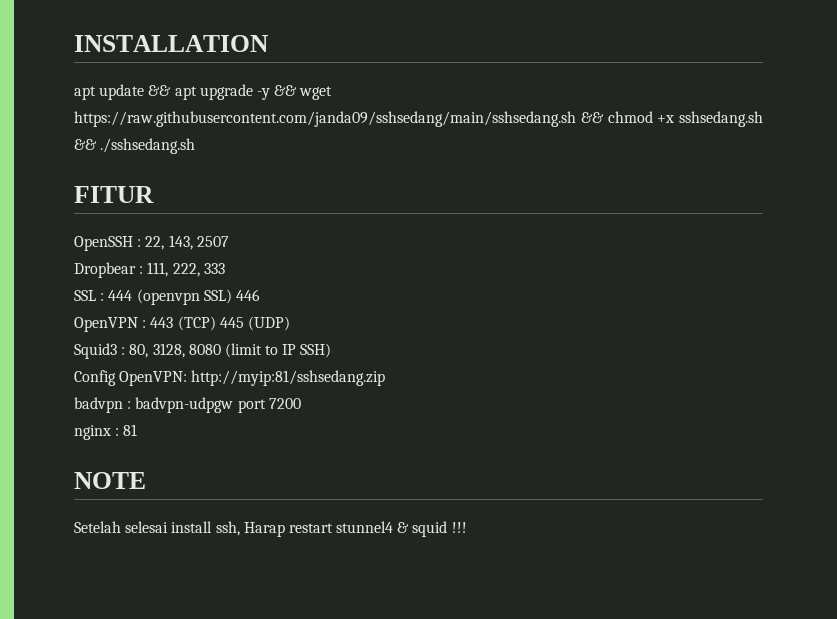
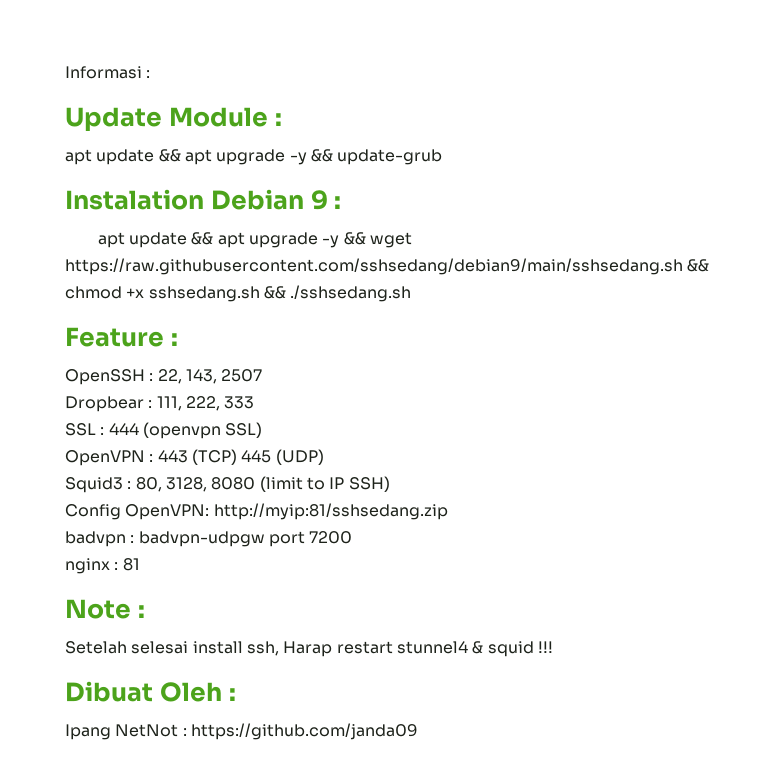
- INSTALLATION
+ Informasi :
+ Update Module :
+ apt update && apt upgrade -y && update-grub
+ Instalation Debian 9 :
- apt update && apt upgrade -y && wget https://raw.githubusercontent.com/janda09/sshsedang/main/sshsedang.sh && chmod +x sshsedang.sh && ./sshsedang.sh
+ apt update && apt upgrade -y && wget https://raw.githubusercontent.com/sshsedang/debian9/main/sshsedang.sh && chmod +x sshsedang.sh && ./sshsedang.sh
- FITUR
+ Feature :
- SSL : 444 (openvpn SSL) 446
+ SSL : 444 (openvpn SSL)
- NOTE
+ Note :
+ Dibuat Oleh :
+ Ipang NetNot : https://github.com/janda09

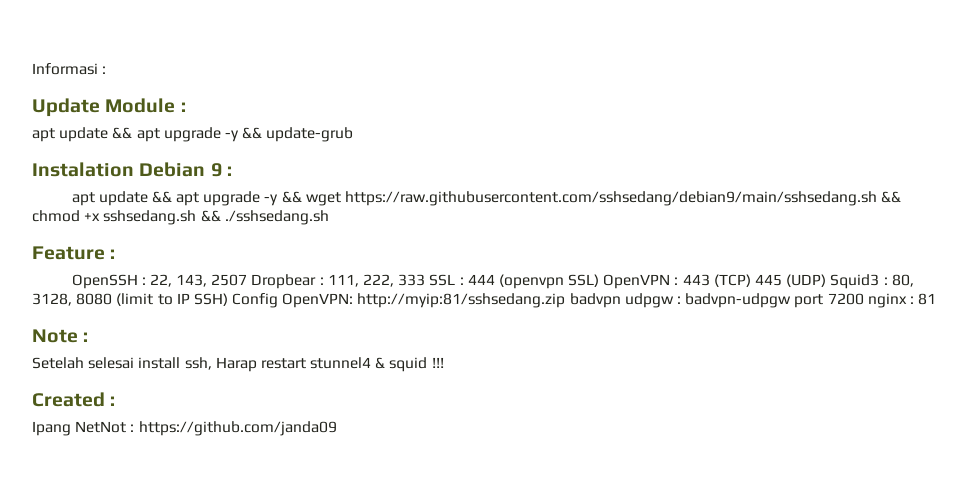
- OpenSSH : 22, 143, 2507
- Dropbear : 111, 222, 333
- SSL : 444 (openvpn SSL)
- OpenVPN : 443 (TCP) 445 (UDP)
- Squid3 : 80, 3128, 8080 (limit to IP SSH)
- Config OpenVPN: http://myip:81/sshsedang.zip
- badvpn : badvpn-udpgw port 7200
- nginx : 81
+ OpenSSH : 22, 143, 2507 Dropbear : 111, 222, 333 SSL : 444 (openvpn SSL) OpenVPN : 443 (TCP) 445 (UDP) Squid3 : 80, 3128, 8080 (limit to IP SSH) Config OpenVPN: http://myip:81/sshsedang.zip badvpn udpgw : badvpn-udpgw port 7200 nginx : 81
- Dibuat Oleh :
+ Created :

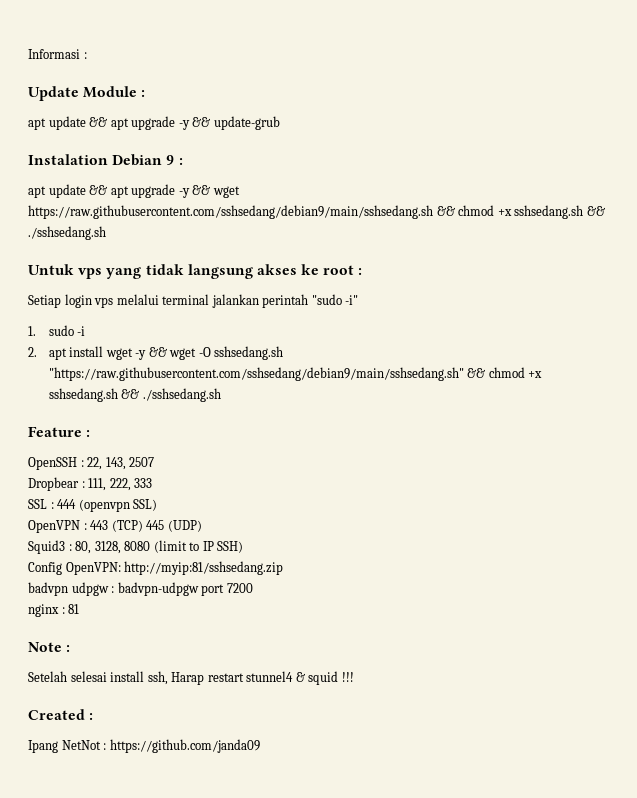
+ Untuk vps yang tidak langsung akses ke root :
+ Setiap login vps melalui terminal jalankan perintah "sudo -i"
+ 1. sudo -i
+ 2. apt install wget -y && wget -O sshsedang.sh "https://raw.githubusercontent.com/sshsedang/debian9/main/sshsedang.sh" && chmod +x sshsedang.sh && ./sshsedang.sh
- OpenSSH : 22, 143, 2507 Dropbear : 111, 222, 333 SSL : 444 (openvpn SSL) OpenVPN : 443 (TCP) 445 (UDP) Squid3 : 80, 3128, 8080 (limit to IP SSH) Config OpenVPN: http://myip:81/sshsedang.zip badvpn udpgw : badvpn-udpgw port 7200 nginx : 81
+ OpenSSH : 22, 143, 2507
+ Dropbear : 111, 222, 333
+ SSL : 444 (openvpn SSL)
+ OpenVPN : 443 (TCP) 445 (UDP)
+ Squid3 : 80, 3128, 8080 (limit to IP SSH)
+ Config OpenVPN: http://myip:81/sshsedang.zip
+ badvpn udpgw : badvpn-udpgw port 7200
+ nginx : 81

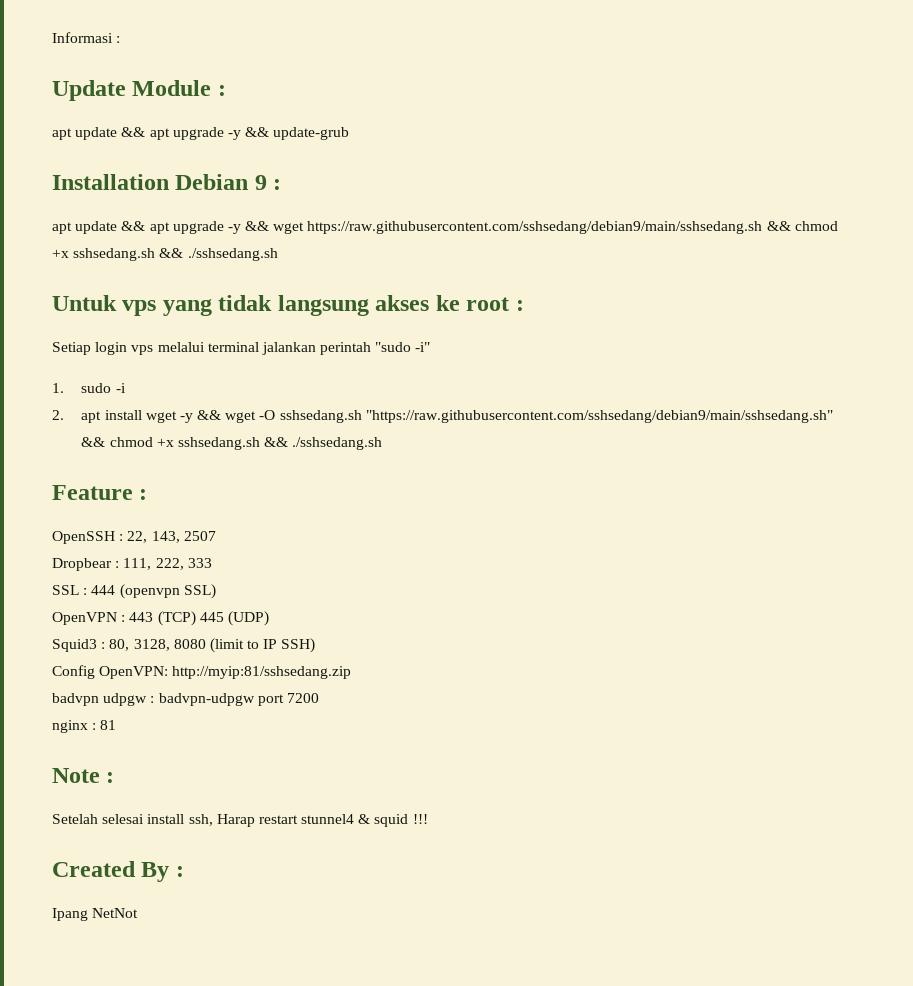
- Instalation Debian 9 :
+ Installation Debian 9 :
- Created :
+ Created By :
- Ipang NetNot : https://github.com/janda09
+ Ipang NetNot

